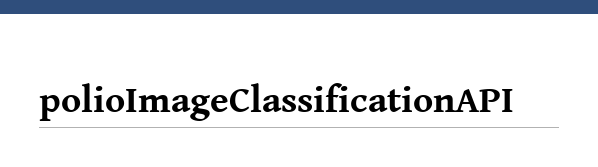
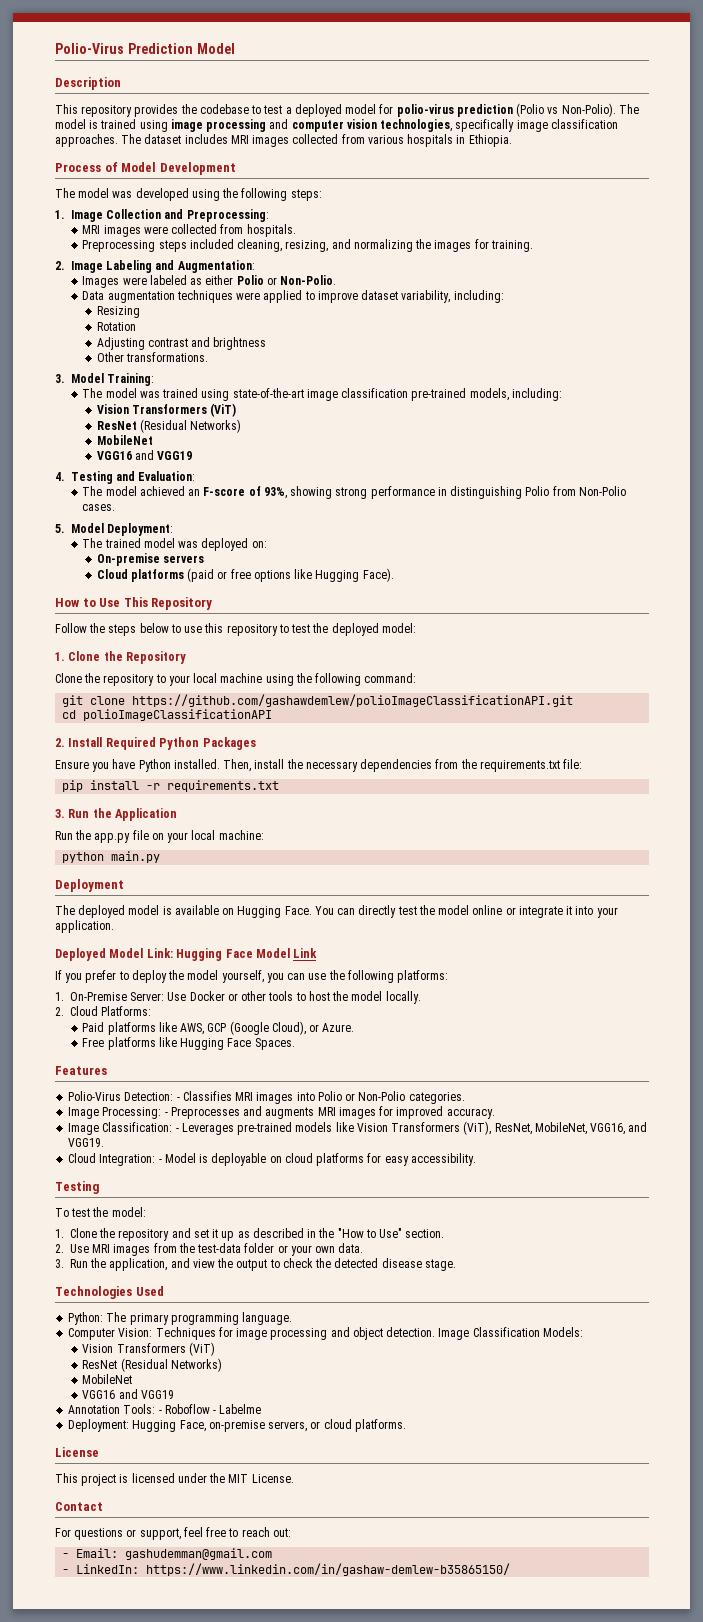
- polioImageClassificationAPI
+ Polio-Virus Prediction Model
+ Description
+ This repository provides the codebase to test a deployed model for polio-virus prediction (Polio vs Non-Polio). The model is trained using image processing and computer vision technologies, specifically image classification approaches. The dataset includes MRI images collected from various hospitals in Ethiopia.
+ Process of Model Development
+ The model was developed using the following steps:
+ 1. Image Collection and Preprocessing:
+ MRI images were collected from hospitals.
+ Preprocessing steps included cleaning, resizing, and normalizing the images for training.
+ 2. Image Labeling and Augmentation:
+ Images were labeled as either Polio or Non-Polio.
+ Data augmentation techniques were applied to improve dataset variability, including:
+ Resizing
+ Rotation
+ Adjusting contrast and brightness
+ Other transformations.
+ 3. Model Training:
+ The model was trained using state-of-the-art image classification pre-trained models, including:
+ Vision Transformers (ViT)
+ ResNet (Residual Networks)
+ MobileNet
+ VGG16 and VGG19
+ 4. Testing and Evaluation:
+ The model achieved an F-score of 93%, showing strong performance in distinguishing Polio from Non-Polio cases.
+ 5. Model Deployment:
+ The trained model was deployed on:
+ On-premise servers
+ Cloud platforms (paid or free options like Hugging Face).
+ How to Use This Repository
+ Follow the steps below to use this repository to test the deployed model:
+ 1. Clone the Repository
+ Clone the repository to your local machine using the following command:
+ git clone https://github.com/gashawdemlew/polioImageClassificationAPI.git
+ cd polioImageClassificationAPI
+ 2. Install Required Python Packages
+ Ensure you have Python installed. Then, install the necessary dependencies from the requirements.txt file:
+ pip install -r requirements.txt
+ 3. Run the Application
+ Run the app.py file on your local machine:
+ python main.py
+ Deployment
+ The deployed model is available on Hugging Face. You can directly test the model online or integrate it into your application.
+ Deployed Model Link: Hugging Face Model Link
+ If you prefer to deploy the model yourself, you can use the following platforms:
+ 1. On-Premise Server: Use Docker or other tools to host the model locally.
+ 2. Cloud Platforms:
+ Paid platforms like AWS, GCP (Google Cloud), or Azure.
+ Free platforms like Hugging Face Spaces.
+ Features
+ Polio-Virus Detection: - Classifies MRI images into Polio or Non-Polio categories.
+ Image Processing: - Preprocesses and augments MRI images for improved accuracy.
+ Image Classification: - Leverages pre-trained models like Vision Transformers (ViT), ResNet, MobileNet, VGG16, and VGG19.
+ Cloud Integration: - Model is deployable on cloud platforms for easy accessibility.
+ Testing
+ To test the model:
+ 1. Clone the repository and set it up as described in the "How to Use" section.
+ 2. Use MRI images from the test-data folder or your own data.
+ 3. Run the application, and view the output to check the detected disease stage.
+ Technologies Used
+ Python: The primary programming language.
+ Computer Vision: Techniques for image processing and object detection. Image Classification Models:
+ Vision Transformers (ViT)
+ ResNet (Residual Networks)
+ MobileNet
+ VGG16 and VGG19
+ Annotation Tools: - Roboflow - Labelme
+ Deployment: Hugging Face, on-premise servers, or cloud platforms.
+ License
+ This project is licensed under the MIT License.
+ Contact
+ For questions or support, feel free to reach out:
+ - Email: gashudemman@gmail.com
+ - LinkedIn: https://www.linkedin.com/in/gashaw-demlew-b35865150/

